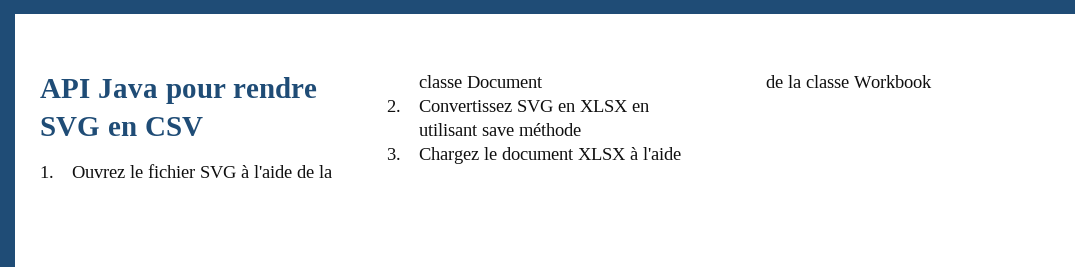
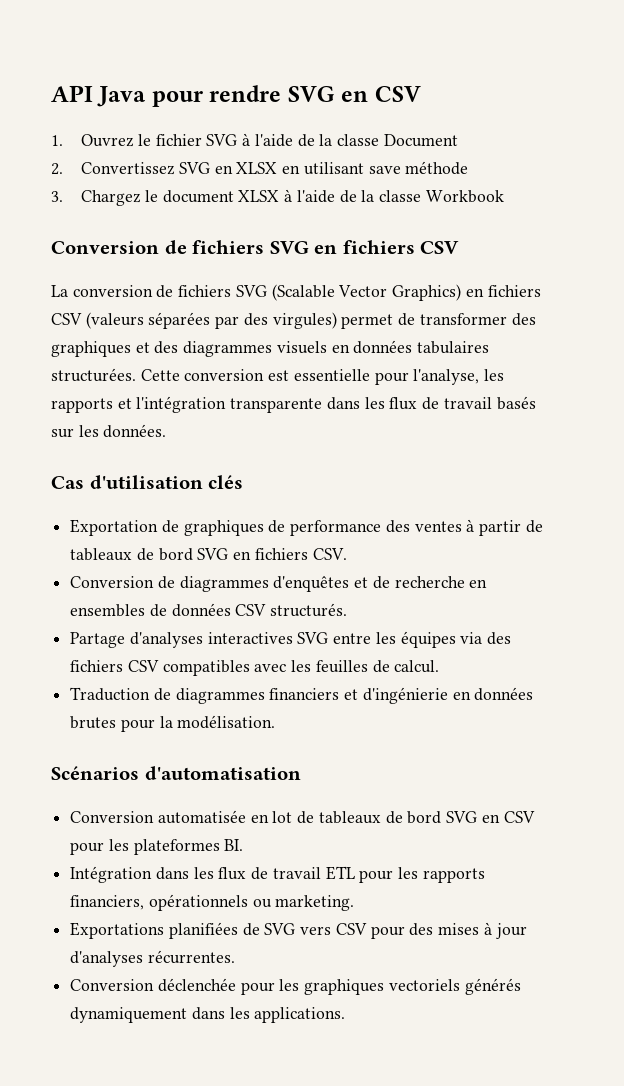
+ Conversion de fichiers SVG en fichiers CSV
+ La conversion de fichiers SVG (Scalable Vector Graphics) en fichiers CSV (valeurs séparées par des virgules) permet de transformer des graphiques et des diagrammes visuels en données tabulaires structurées. Cette conversion est essentielle pour l'analyse, les rapports et l'intégration transparente dans les flux de travail basés sur les données.
+ Cas d'utilisation clés
+ Exportation de graphiques de performance des ventes à partir de tableaux de bord SVG en fichiers CSV.
+ Conversion de diagrammes d'enquêtes et de recherche en ensembles de données CSV structurés.
+ Partage d'analyses interactives SVG entre les équipes via des fichiers CSV compatibles avec les feuilles de calcul.
+ Traduction de diagrammes financiers et d'ingénierie en données brutes pour la modélisation.
+ Scénarios d'automatisation
+ Conversion automatisée en lot de tableaux de bord SVG en CSV pour les plateformes BI.
+ Intégration dans les flux de travail ETL pour les rapports financiers, opérationnels ou marketing.
+ Exportations planifiées de SVG vers CSV pour des mises à jour d'analyses récurrentes.
+ Conversion déclenchée pour les graphiques vectoriels générés dynamiquement dans les applications.

